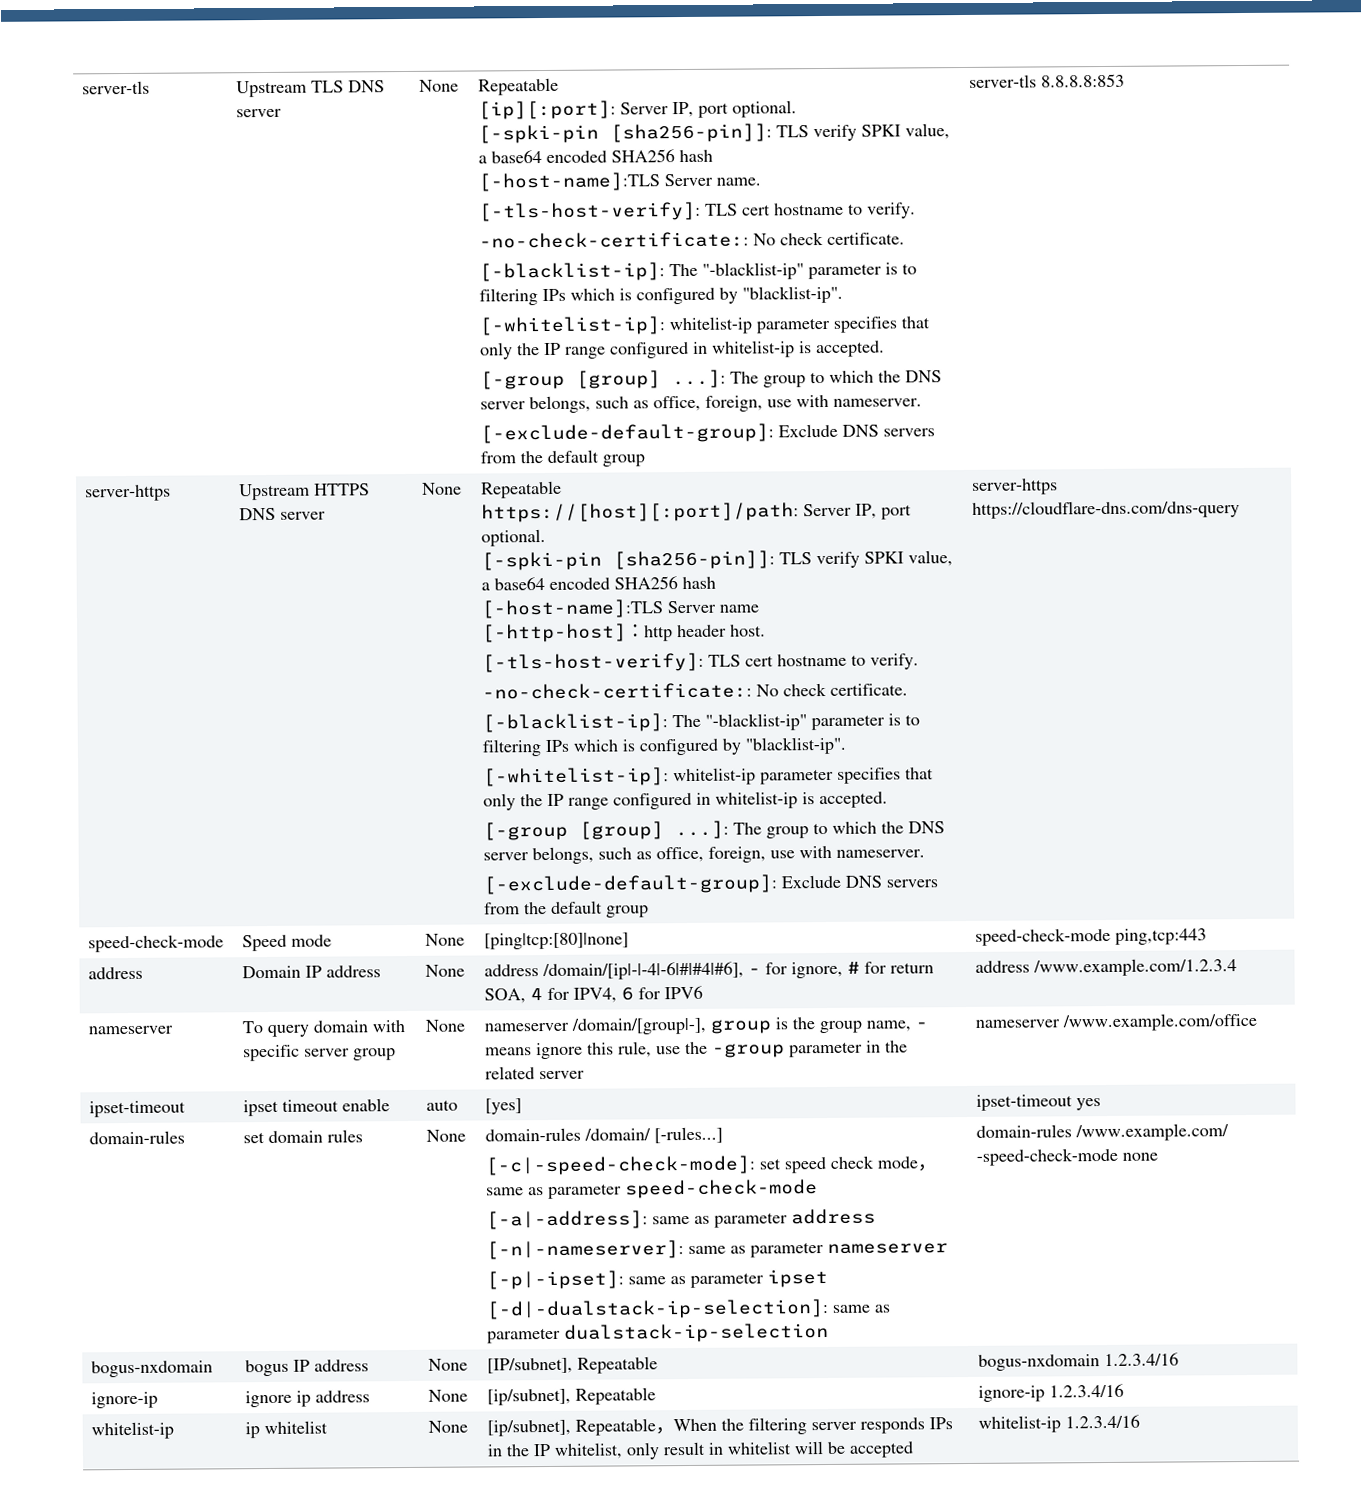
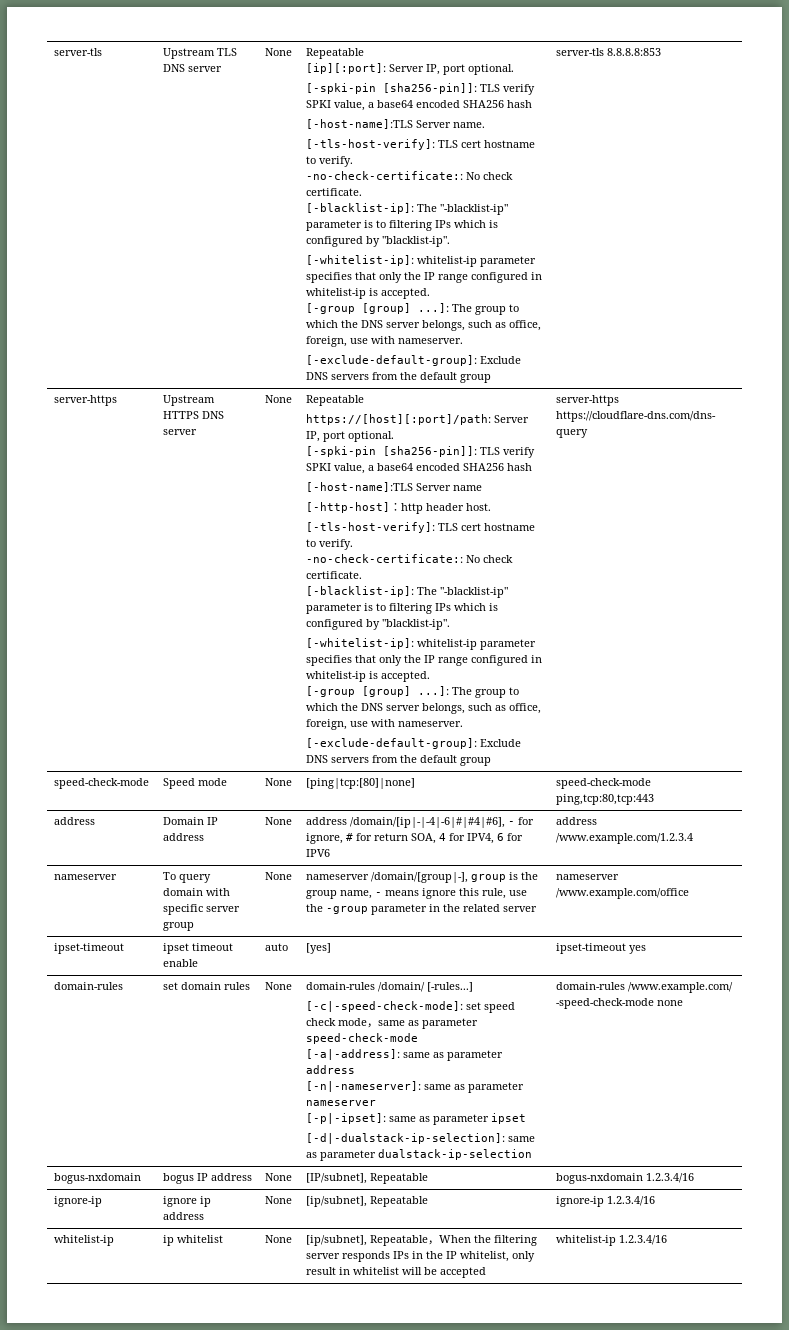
- speed-check-mode | Speed mode | None | [ping|tcp:[80]|none] | speed-check-mode ping,tcp:443
+ speed-check-mode | Speed mode | None | [ping|tcp:[80]|none] | speed-check-mode ping,tcp:80,tcp:443

